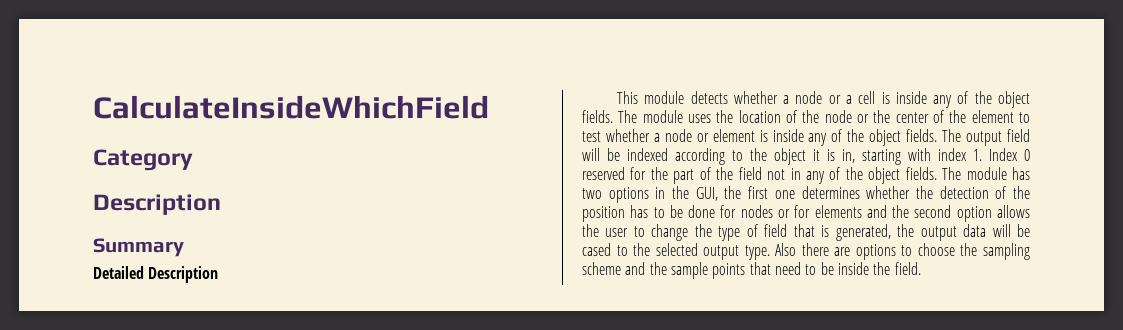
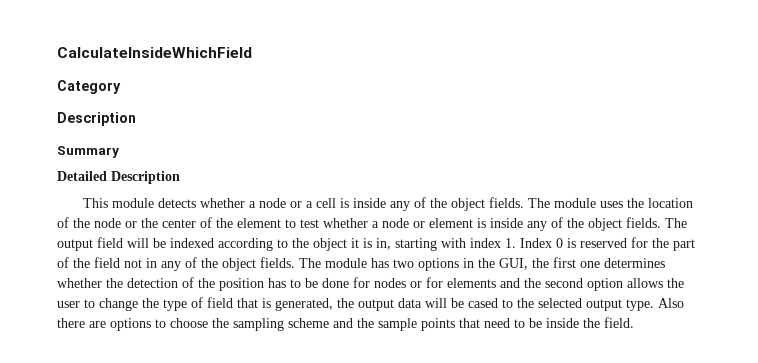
- The output field will be indexed according to the object it is in, starting with index 1. Index 0 reserved for the part of the field not in any of the object fields.
+ The output field will be indexed according to the object it is in, starting with index 1. Index 0 is reserved for the part of the field not in any of the object fields.

